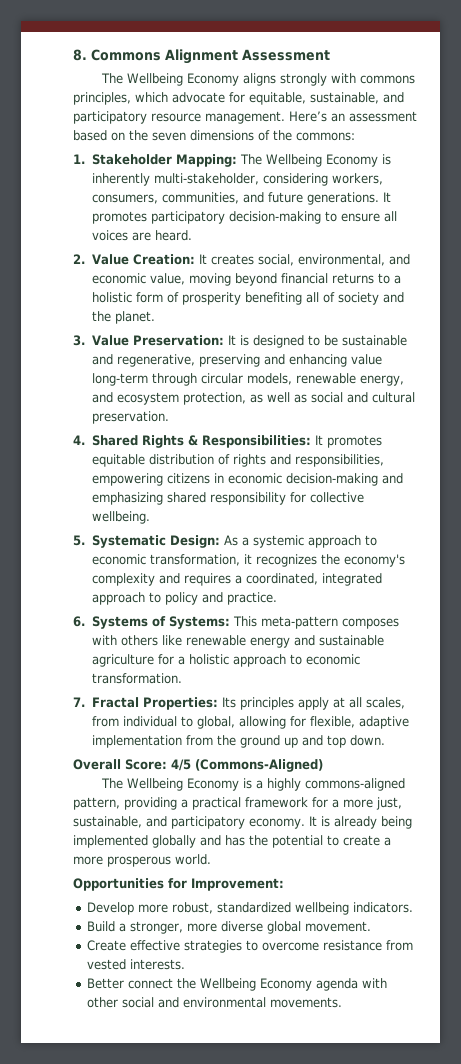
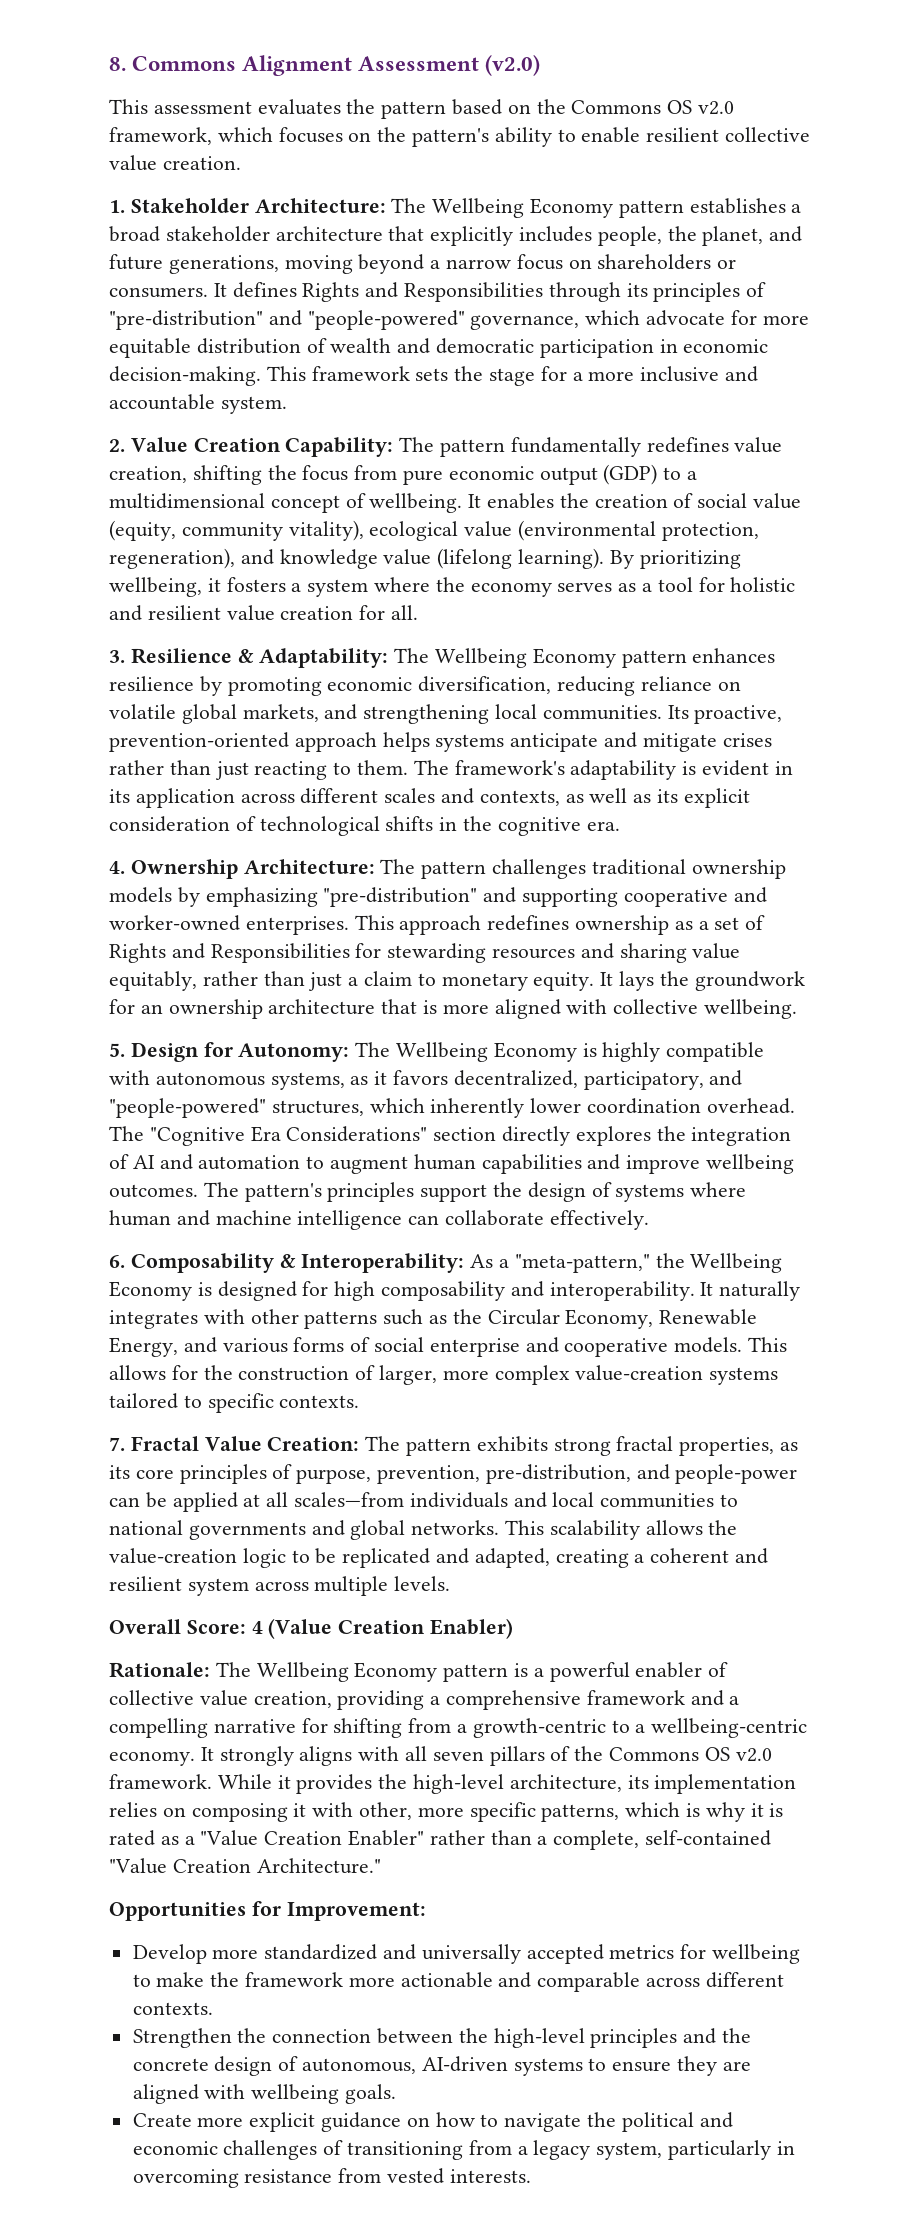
- 8. Commons Alignment Assessment
- The Wellbeing Economy aligns strongly with commons principles, which advocate for equitable, sustainable, and participatory resource management. Here’s an assessment based on the seven dimensions of the commons:
- 1. Stakeholder Mapping: The Wellbeing Economy is inherently multi-stakeholder, considering workers, consumers, communities, and future generations. It promotes participatory decision-making to ensure all voices are heard.
- 2. Value Creation: It creates social, environmental, and economic value, moving beyond financial returns to a holistic form of prosperity benefiting all of society and the planet.
- 3. Value Preservation: It is designed to be sustainable and regenerative, preserving and enhancing value long-term through circular models, renewable energy, and ecosystem protection, as well as social and cultural preservation.
- 4. Shared Rights & Responsibilities: It promotes equitable distribution of rights and responsibilities, empowering citizens in economic decision-making and emphasizing shared responsibility for collective wellbeing.
- 5. Systematic Design: As a systemic approach to economic transformation, it recognizes the economy's complexity and requires a coordinated, integrated approach to policy and practice.
- 6. Systems of Systems: This meta-pattern composes with others like renewable energy and sustainable agriculture for a holistic approach to economic transformation.
- 7. Fractal Properties: Its principles apply at all scales, from individual to global, allowing for flexible, adaptive implementation from the ground up and top down.
- Overall Score: 4/5 (Commons-Aligned)
- The Wellbeing Economy is a highly commons-aligned pattern, providing a practical framework for a more just, sustainable, and participatory economy. It is already being implemented globally and has the potential to create a more prosperous world.
+ 8. Commons Alignment Assessment (v2.0)
+ This assessment evaluates the pattern based on the Commons OS v2.0 framework, which focuses on the pattern's ability to enable resilient collective value creation.
+ 1. Stakeholder Architecture: The Wellbeing Economy pattern establishes a broad stakeholder architecture that explicitly includes people, the planet, and future generations, moving beyond a narrow focus on shareholders or consumers. It defines Rights and Responsibilities through its principles of "pre-distribution" and "people-powered" governance, which advocate for more equitable distribution of wealth and democratic participation in economic decision-making. This framework sets the stage for a more inclusive and accountable system.
+ 2. Value Creation Capability: The pattern fundamentally redefines value creation, shifting the focus from pure economic output (GDP) to a multidimensional concept of wellbeing. It enables the creation of social value (equity, community vitality), ecological value (environmental protection, regeneration), and knowledge value (lifelong learning). By prioritizing wellbeing, it fosters a system where the economy serves as a tool for holistic and resilient value creation for all.
+ 3. Resilience & Adaptability: The Wellbeing Economy pattern enhances resilience by promoting economic diversification, reducing reliance on volatile global markets, and strengthening local communities. Its proactive, prevention-oriented approach helps systems anticipate and mitigate crises rather than just reacting to them. The framework's adaptability is evident in its application across different scales and contexts, as well as its explicit consideration of technological shifts in the cognitive era.
+ 4. Ownership Architecture: The pattern challenges traditional ownership models by emphasizing "pre-distribution" and supporting cooperative and worker-owned enterprises. This approach redefines ownership as a set of Rights and Responsibilities for stewarding resources and sharing value equitably, rather than just a claim to monetary equity. It lays the groundwork for an ownership architecture that is more aligned with collective wellbeing.
+ 5. Design for Autonomy: The Wellbeing Economy is highly compatible with autonomous systems, as it favors decentralized, participatory, and "people-powered" structures, which inherently lower coordination overhead. The "Cognitive Era Considerations" section directly explores the integration of AI and automation to augment human capabilities and improve wellbeing outcomes. The pattern's principles support the design of systems where human and machine intelligence can collaborate effectively.
+ 6. Composability & Interoperability: As a "meta-pattern," the Wellbeing Economy is designed for high composability and interoperability. It naturally integrates with other patterns such as the Circular Economy, Renewable Energy, and various forms of social enterprise and cooperative models. This allows for the construction of larger, more complex value-creation systems tailored to specific contexts.
+ 7. Fractal Value Creation: The pattern exhibits strong fractal properties, as its core principles of purpose, prevention, pre-distribution, and people-power can be applied at all scales—from individuals and local communities to national governments and global networks. This scalability allows the value-creation logic to be replicated and adapted, creating a coherent and resilient system across multiple levels.
+ Overall Score: 4 (Value Creation Enabler)
+ Rationale: The Wellbeing Economy pattern is a powerful enabler of collective value creation, providing a comprehensive framework and a compelling narrative for shifting from a growth-centric to a wellbeing-centric economy. It strongly aligns with all seven pillars of the Commons OS v2.0 framework. While it provides the high-level architecture, its implementation relies on composing it with other, more specific patterns, which is why it is rated as a "Value Creation Enabler" rather than a complete, self-contained "Value Creation Architecture."
- Develop more robust, standardized wellbeing indicators.
- Build a stronger, more diverse global movement.
- Create effective strategies to overcome resistance from vested interests.
- Better connect the Wellbeing Economy agenda with other social and environmental movements.
+ Develop more standardized and universally accepted metrics for wellbeing to make the framework more actionable and comparable across different contexts.
+ Strengthen the connection between the high-level principles and the concrete design of autonomous, AI-driven systems to ensure they are aligned with wellbeing goals.
+ Create more explicit guidance on how to navigate the political and economic challenges of transitioning from a legacy system, particularly in overcoming resistance from vested interests.

